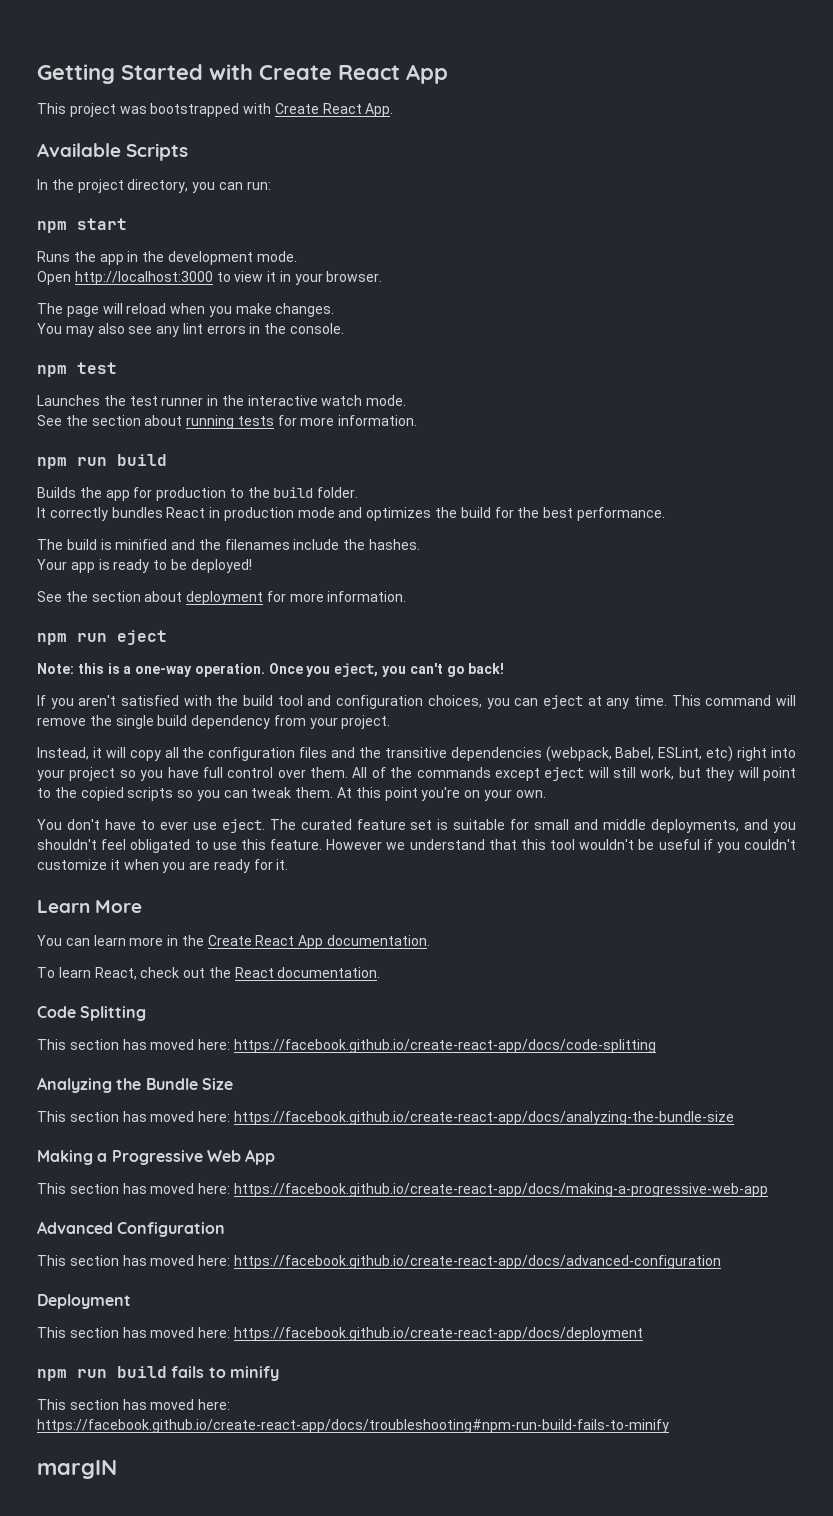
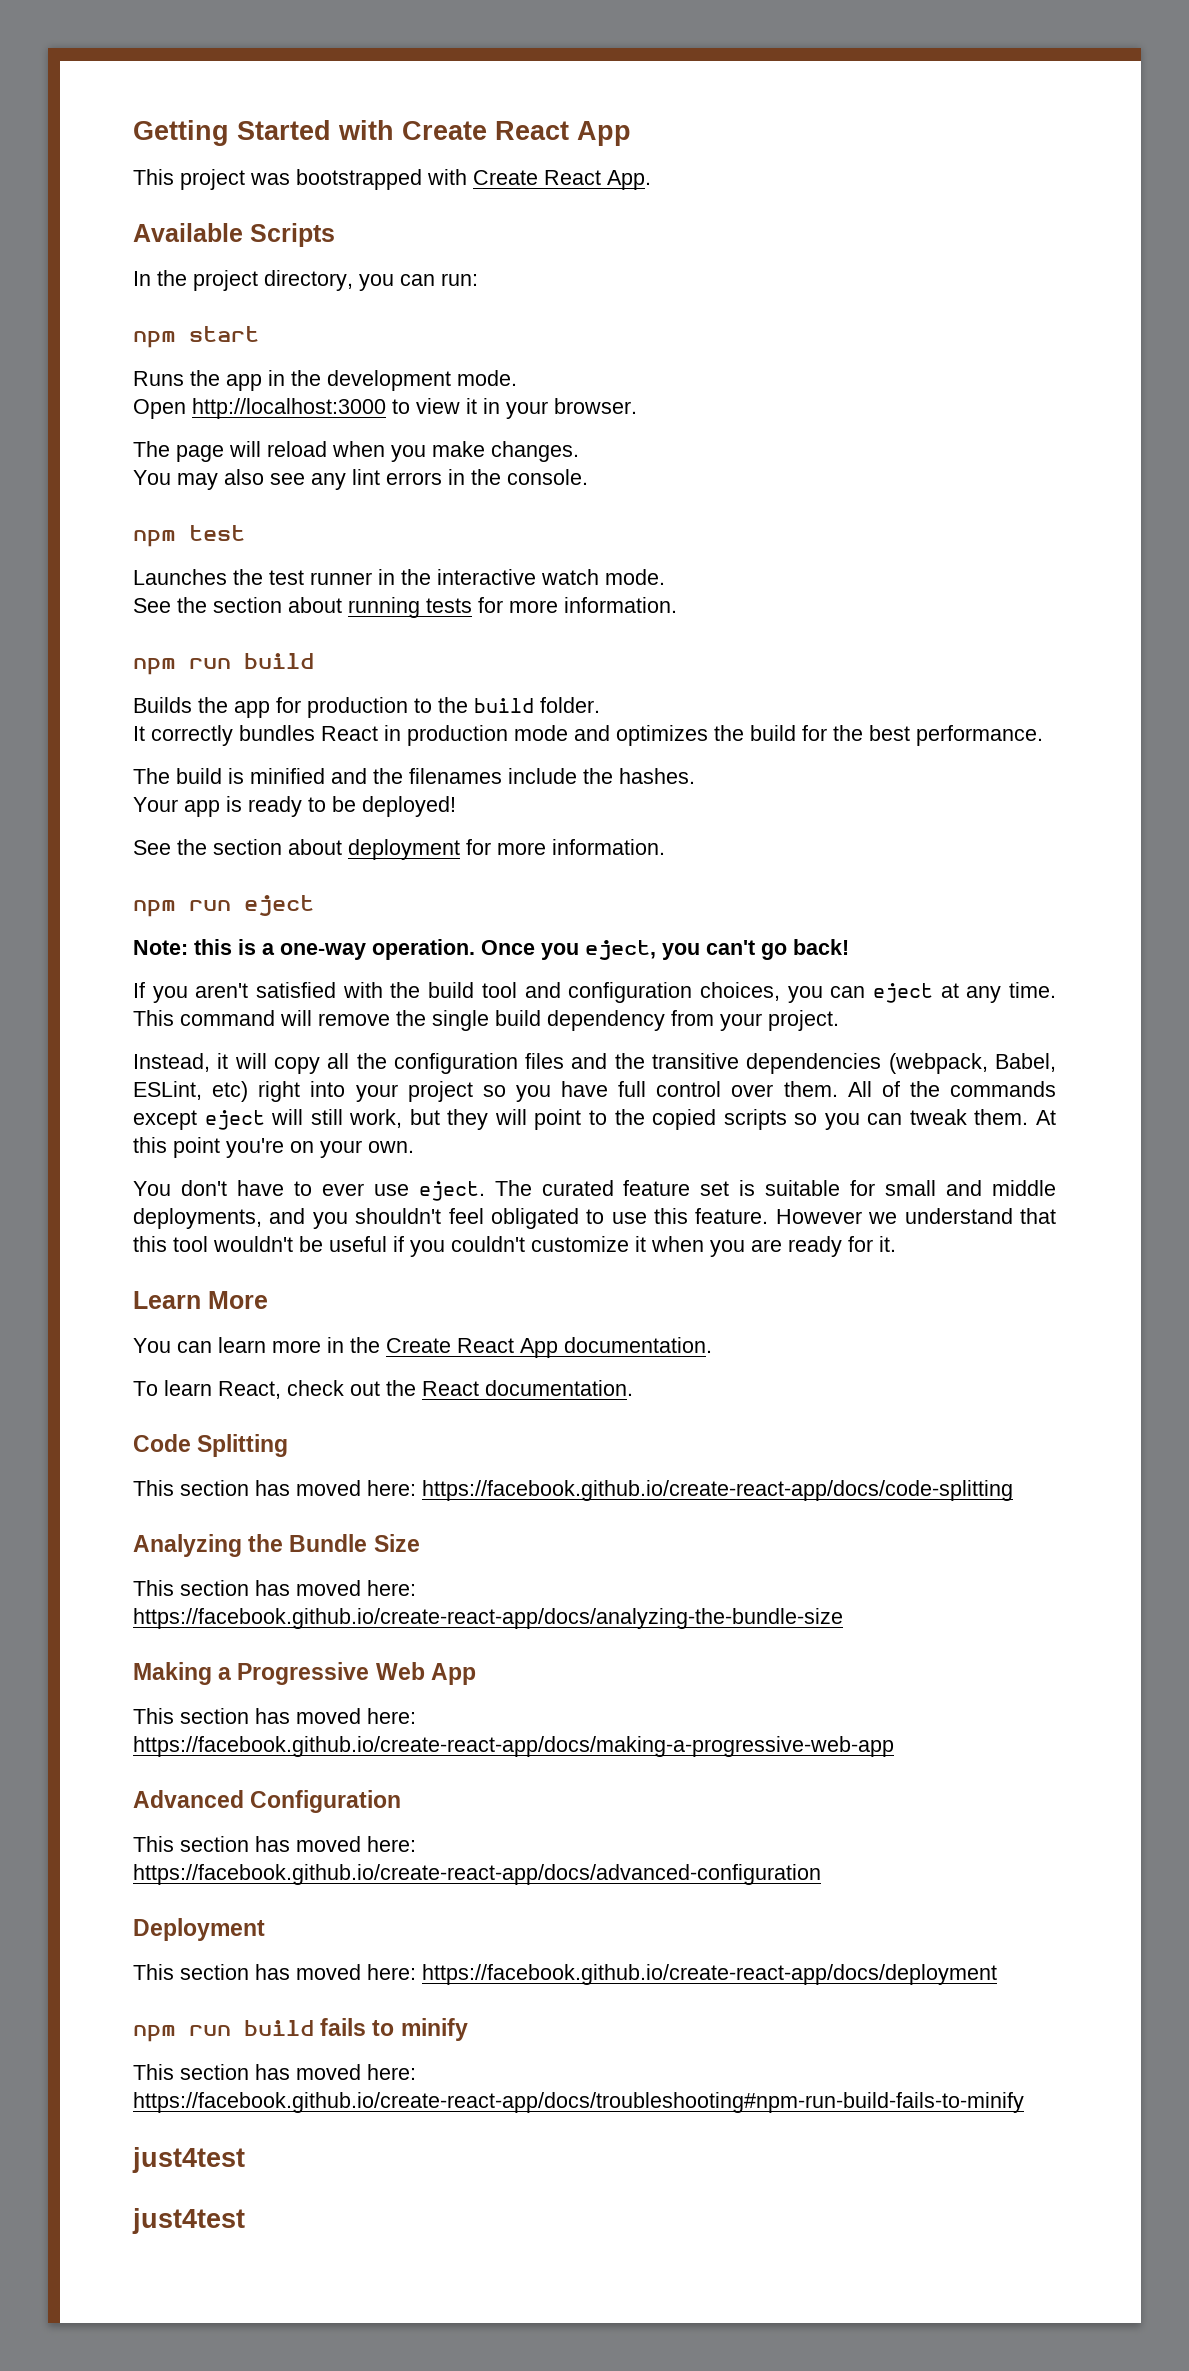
  This section has moved here: https://facebook.github.io/create-react-app/docs/troubleshooting#npm-run-build-fails-to-minify
- margIN
+ just4test
+ just4test

